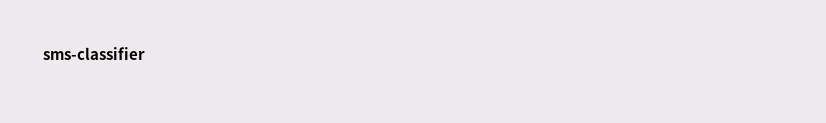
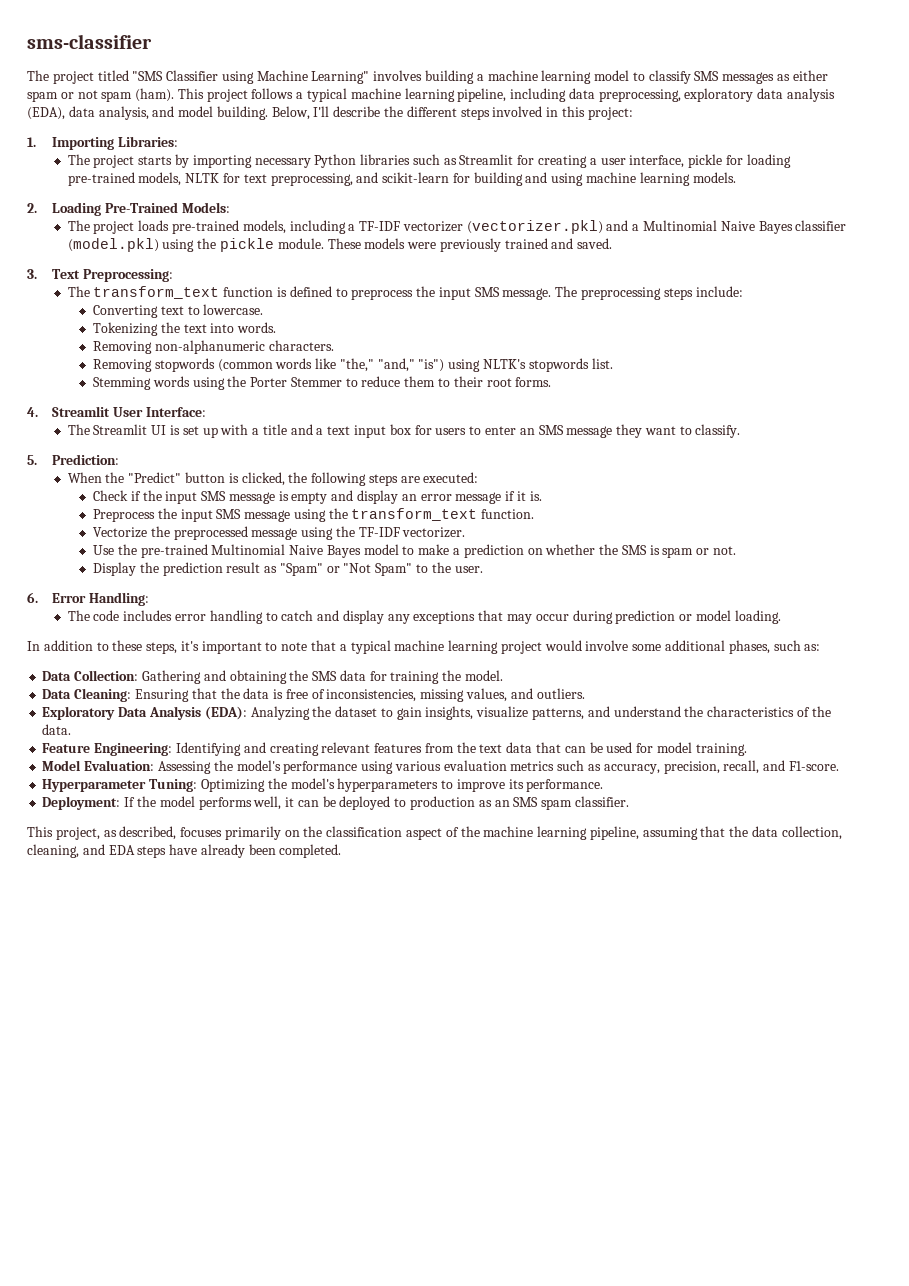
+ The project titled "SMS Classifier using Machine Learning" involves building a machine learning model to classify SMS messages as either spam or not spam (ham). This project follows a typical machine learning pipeline, including data preprocessing, exploratory data analysis (EDA), data analysis, and model building. Below, I'll describe the different steps involved in this project:
+ 1. Importing Libraries:
+ The project starts by importing necessary Python libraries such as Streamlit for creating a user interface, pickle for loading pre-trained models, NLTK for text preprocessing, and scikit-learn for building and using machine learning models.
+ 2. Loading Pre-Trained Models:
+ The project loads pre-trained models, including a TF-IDF vectorizer (vectorizer.pkl) and a Multinomial Naive Bayes classifier (model.pkl) using the pickle module. These models were previously trained and saved.
+ 3. Text Preprocessing:
+ The transform_text function is defined to preprocess the input SMS message. The preprocessing steps include:
+ Converting text to lowercase.
+ Tokenizing the text into words.
+ Removing non-alphanumeric characters.
+ Removing stopwords (common words like "the," "and," "is") using NLTK's stopwords list.
+ Stemming words using the Porter Stemmer to reduce them to their root forms.
+ 4. Streamlit User Interface:
+ The Streamlit UI is set up with a title and a text input box for users to enter an SMS message they want to classify.
+ 5. Prediction:
+ When the "Predict" button is clicked, the following steps are executed:
+ Check if the input SMS message is empty and display an error message if it is.
+ Preprocess the input SMS message using the transform_text function.
+ Vectorize the preprocessed message using the TF-IDF vectorizer.
+ Use the pre-trained Multinomial Naive Bayes model to make a prediction on whether the SMS is spam or not.
+ Display the prediction result as "Spam" or "Not Spam" to the user.
+ 6. Error Handling:
+ The code includes error handling to catch and display any exceptions that may occur during prediction or model loading.
+ In addition to these steps, it's important to note that a typical machine learning project would involve some additional phases, such as:
+ Data Collection: Gathering and obtaining the SMS data for training the model.
+ Data Cleaning: Ensuring that the data is free of inconsistencies, missing values, and outliers.
+ Exploratory Data Analysis (EDA): Analyzing the dataset to gain insights, visualize patterns, and understand the characteristics of the data.
+ Feature Engineering: Identifying and creating relevant features from the text data that can be used for model training.
+ Model Evaluation: Assessing the model's performance using various evaluation metrics such as accuracy, precision, recall, and F1-score.
+ Hyperparameter Tuning: Optimizing the model's hyperparameters to improve its performance.
+ Deployment: If the model performs well, it can be deployed to production as an SMS spam classifier.
+ This project, as described, focuses primarily on the classification aspect of the machine learning pipeline, assuming that the data collection, cleaning, and EDA steps have already been completed.

